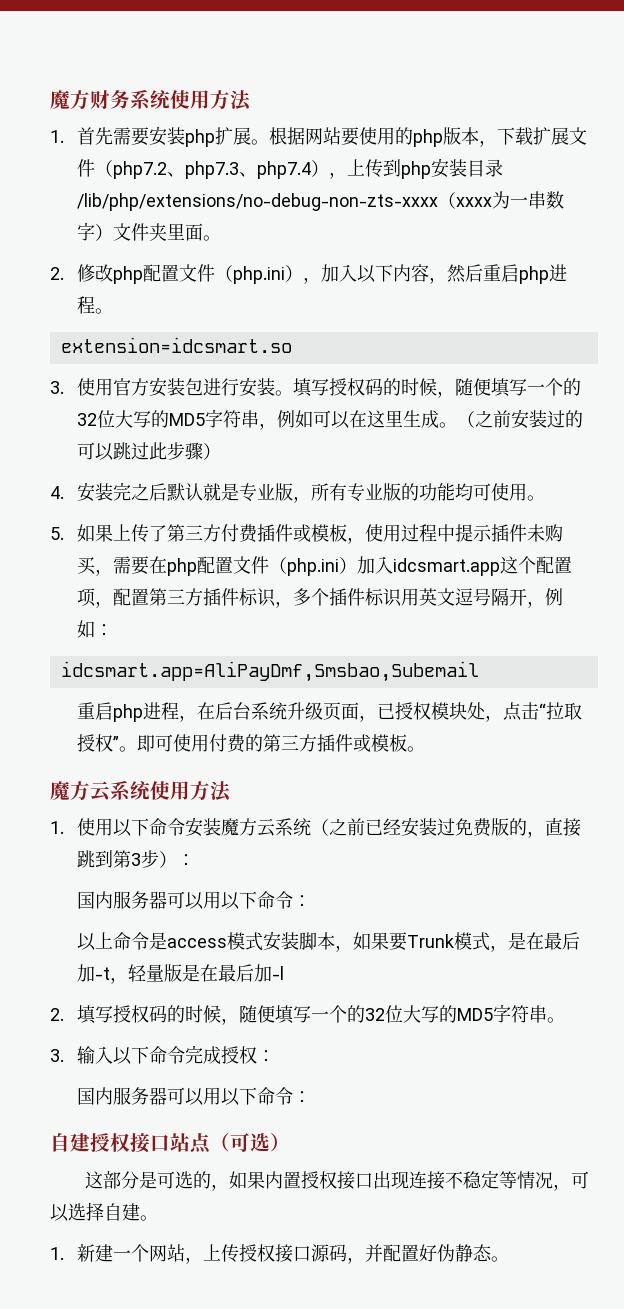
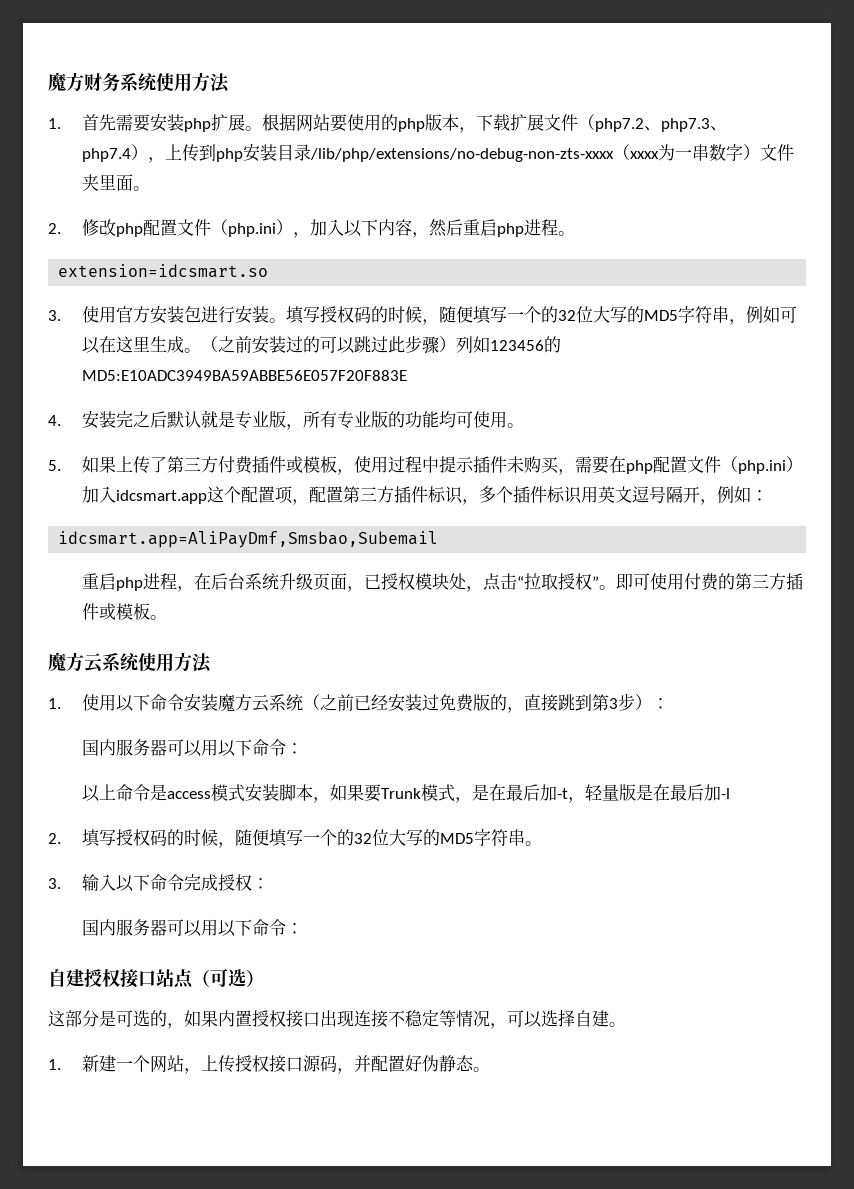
- （之前安装过的可以跳过此步骤）
+ （之前安装过的可以跳过此步骤）列如123456的MD5:E10ADC3949BA59ABBE56E057F20F883E

